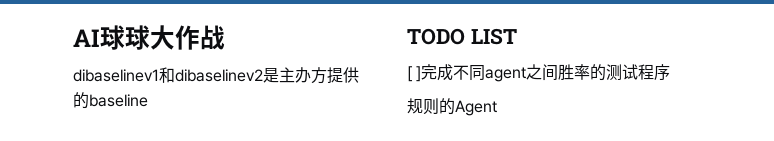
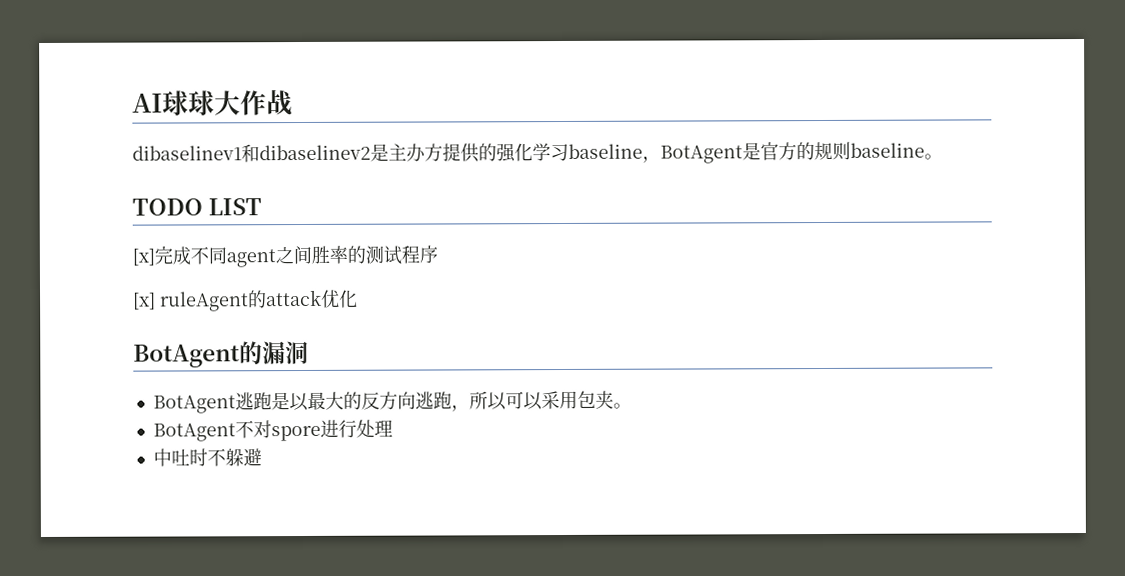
- dibaselinev1和dibaselinev2是主办方提供的baseline
+ dibaselinev1和dibaselinev2是主办方提供的强化学习baseline，BotAgent是官方的规则baseline。
- [ ]完成不同agent之间胜率的测试程序
+ [x]完成不同agent之间胜率的测试程序
- 规则的Agent
+ [x] ruleAgent的attack优化
+ BotAgent的漏洞
+ BotAgent逃跑是以最大的反方向逃跑，所以可以采用包夹。
+ BotAgent不对spore进行处理
+ 中吐时不躲避

